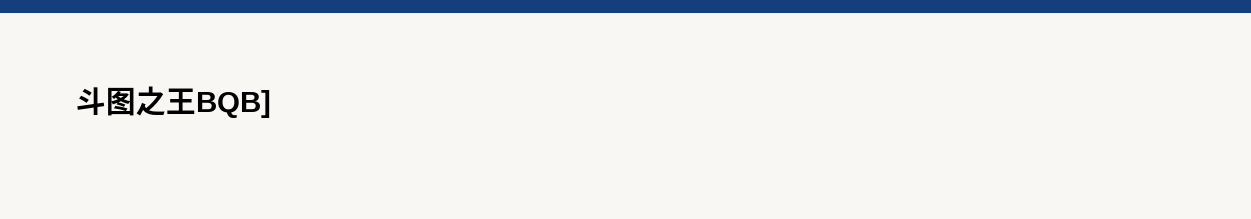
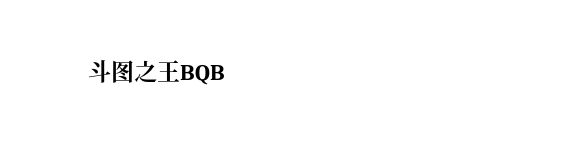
- 斗图之王BQB]
+ 斗图之王BQB

